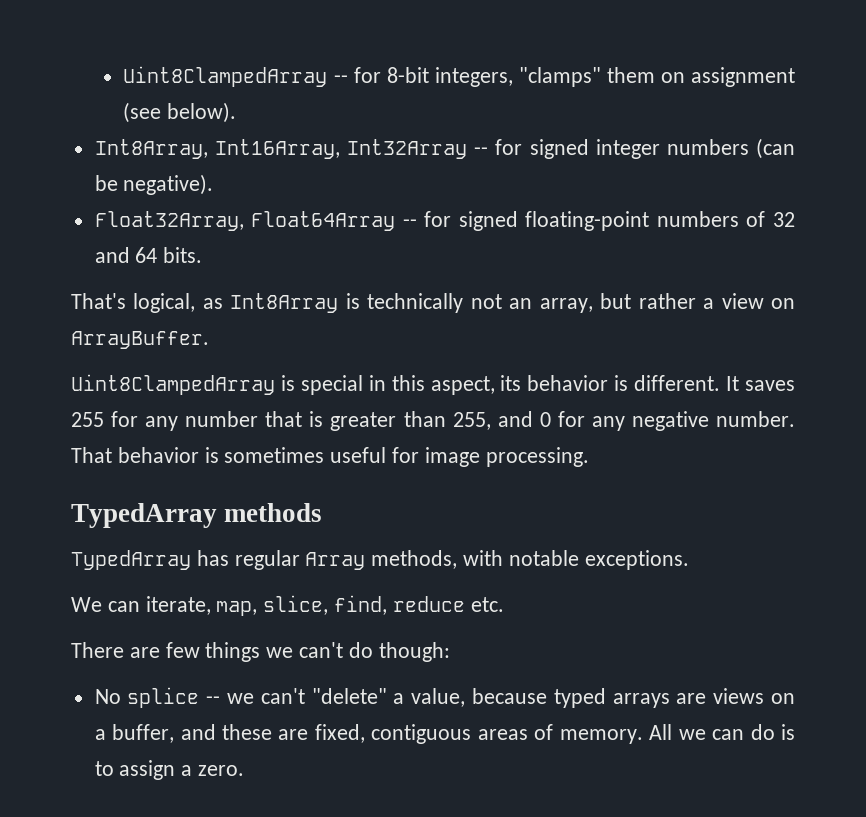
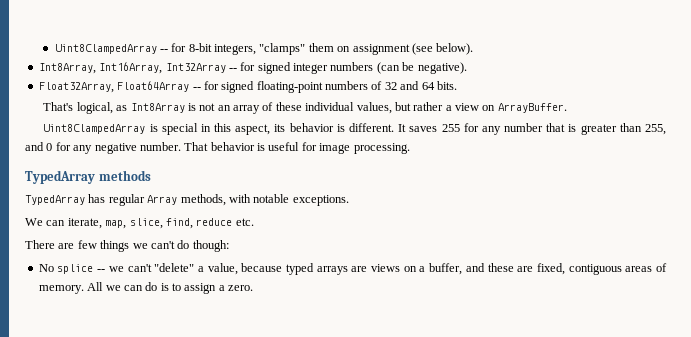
- That's logical, as Int8Array is technically not an array, but rather a view on ArrayBuffer.
+ That's logical, as Int8Array is not an array of these individual values, but rather a view on ArrayBuffer.
- That behavior is sometimes useful for image processing.
+ That behavior is useful for image processing.

